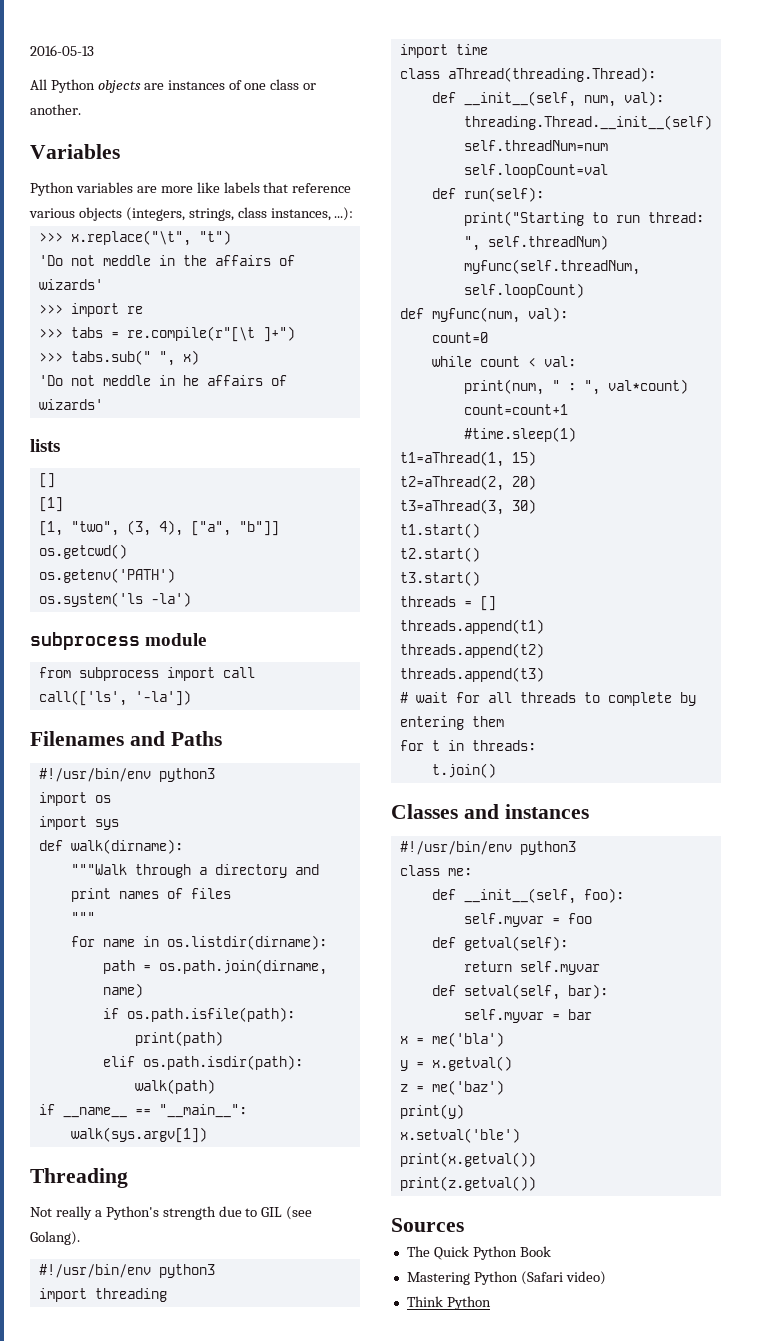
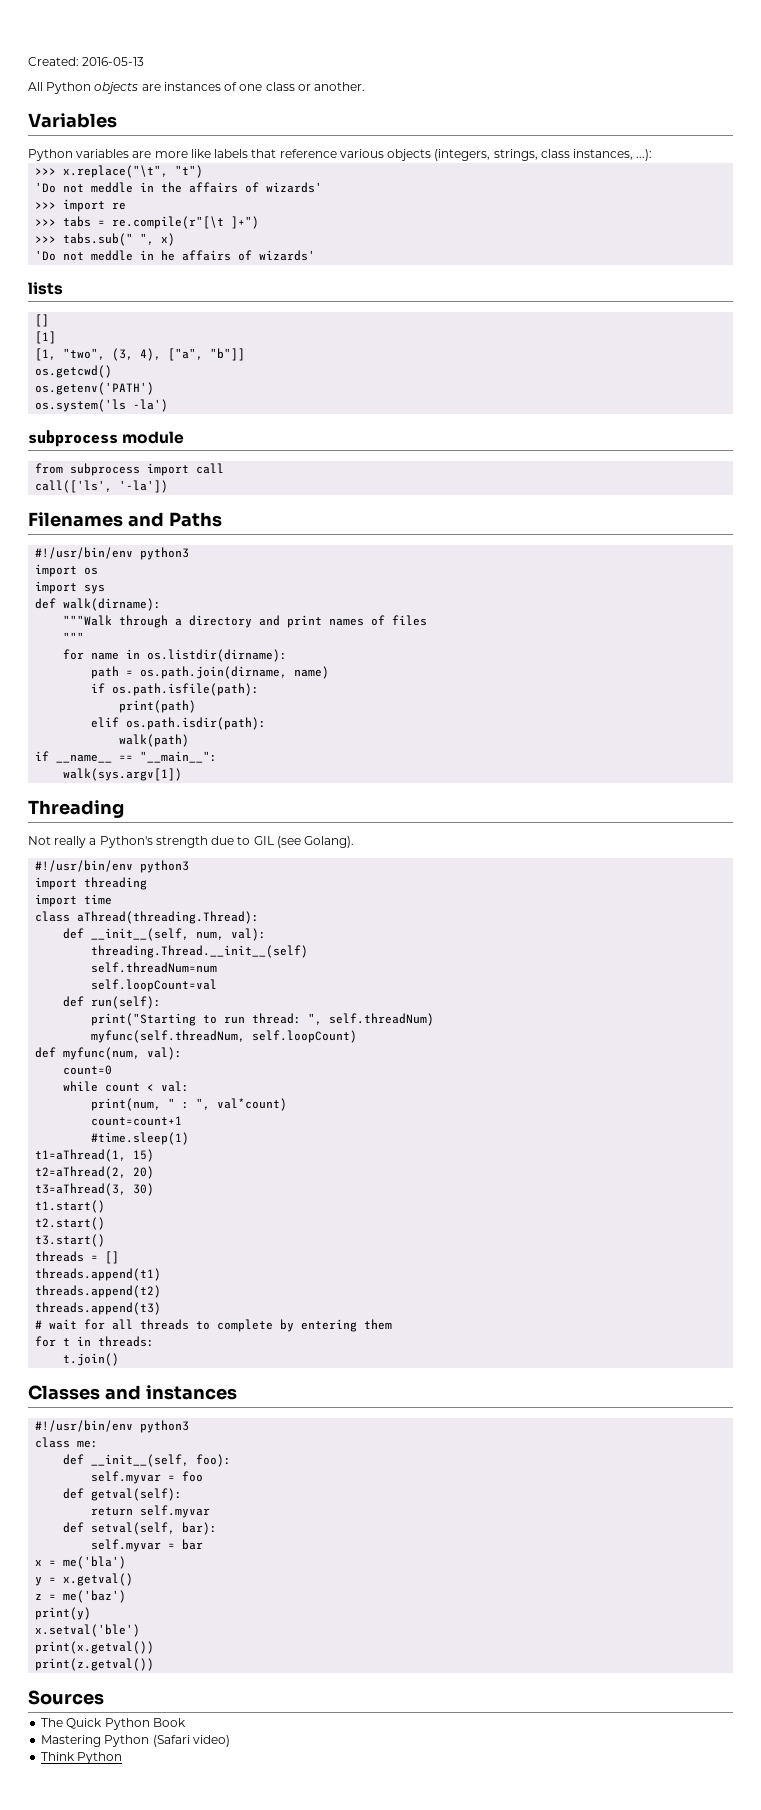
- 2016-05-13
+ Created: 2016-05-13

